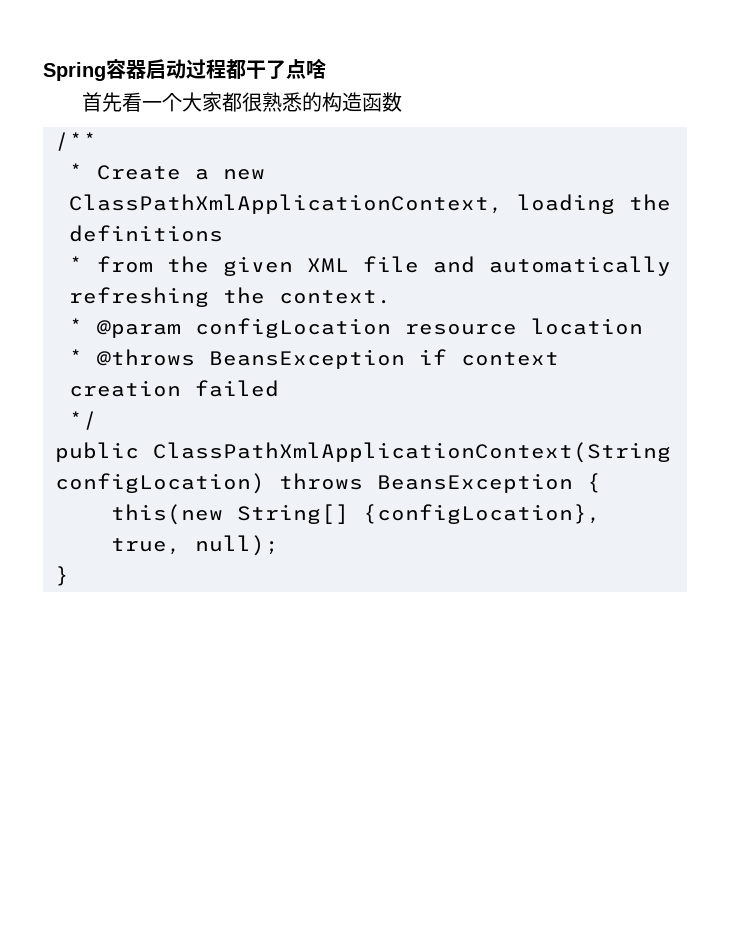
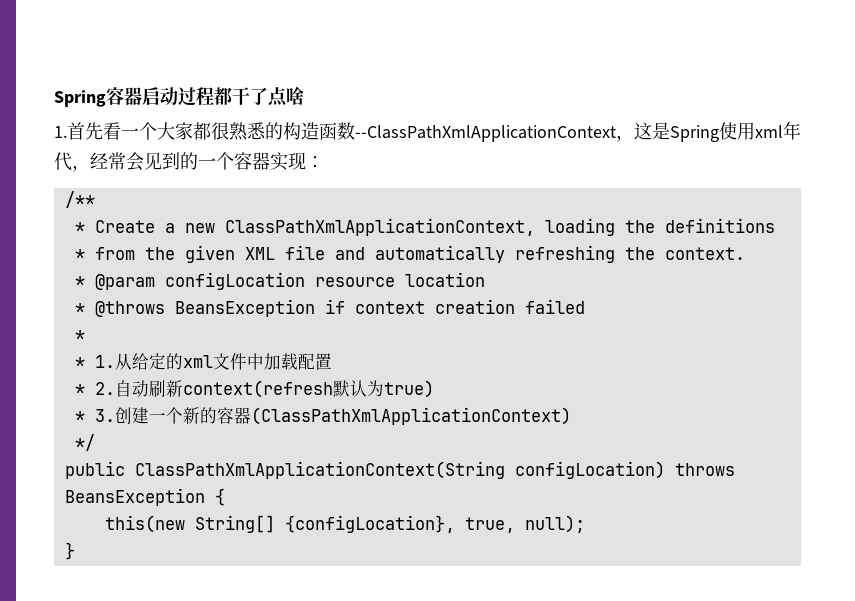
- 首先看一个大家都很熟悉的构造函数
+ 1.首先看一个大家都很熟悉的构造函数--ClassPathXmlApplicationContext，这是Spring使用xml年代，经常会见到的一个容器实现：
  * @throws BeansException if context creation failed
+ *
+ * 1.从给定的xml文件中加载配置
+ * 2.自动刷新context(refresh默认为true)
+ * 3.创建一个新的容器(ClassPathXmlApplicationContext)

